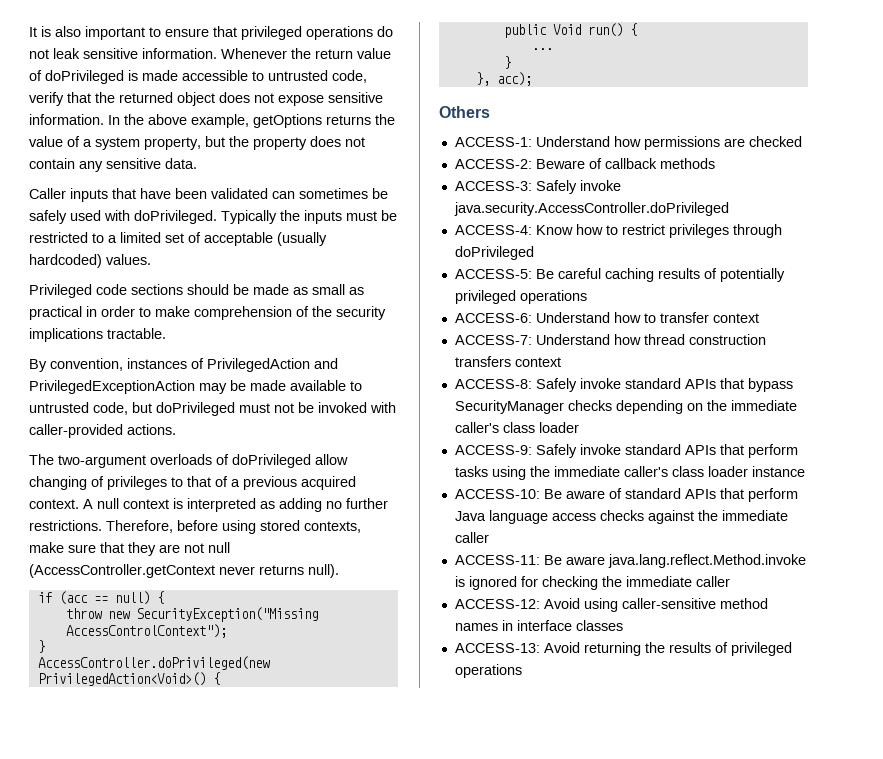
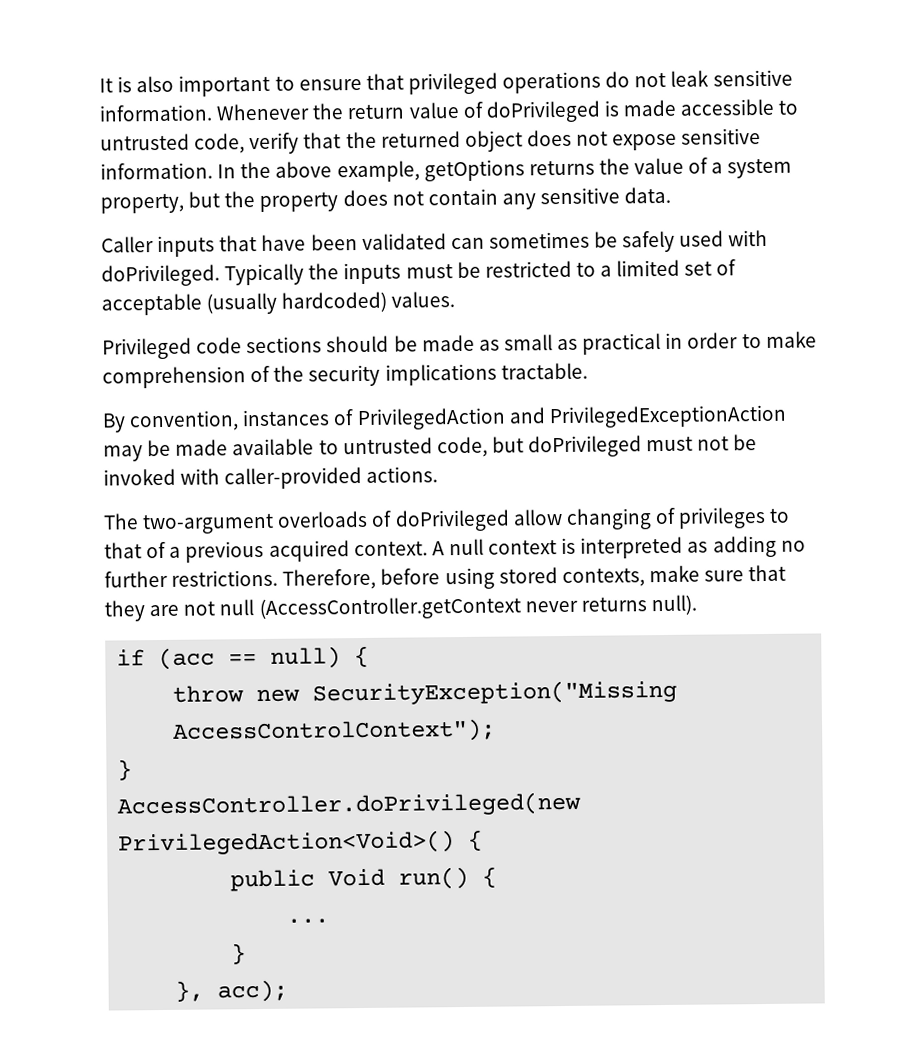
- Others
- ACCESS-1: Understand how permissions are checked
- ACCESS-2: Beware of callback methods
- ACCESS-3: Safely invoke java.security.AccessController.doPrivileged
- ACCESS-4: Know how to restrict privileges through doPrivileged
- ACCESS-5: Be careful caching results of potentially privileged operations
- ACCESS-6: Understand how to transfer context
- ACCESS-7: Understand how thread construction transfers context
- ACCESS-8: Safely invoke standard APIs that bypass SecurityManager checks depending on the immediate caller's class loader
- ACCESS-9: Safely invoke standard APIs that perform tasks using the immediate caller's class loader instance
- ACCESS-10: Be aware of standard APIs that perform Java language access checks against the immediate caller
- ACCESS-11: Be aware java.lang.reflect.Method.invoke is ignored for checking the immediate caller
- ACCESS-12: Avoid using caller-sensitive method names in interface classes
- ACCESS-13: Avoid returning the results of privileged operations

